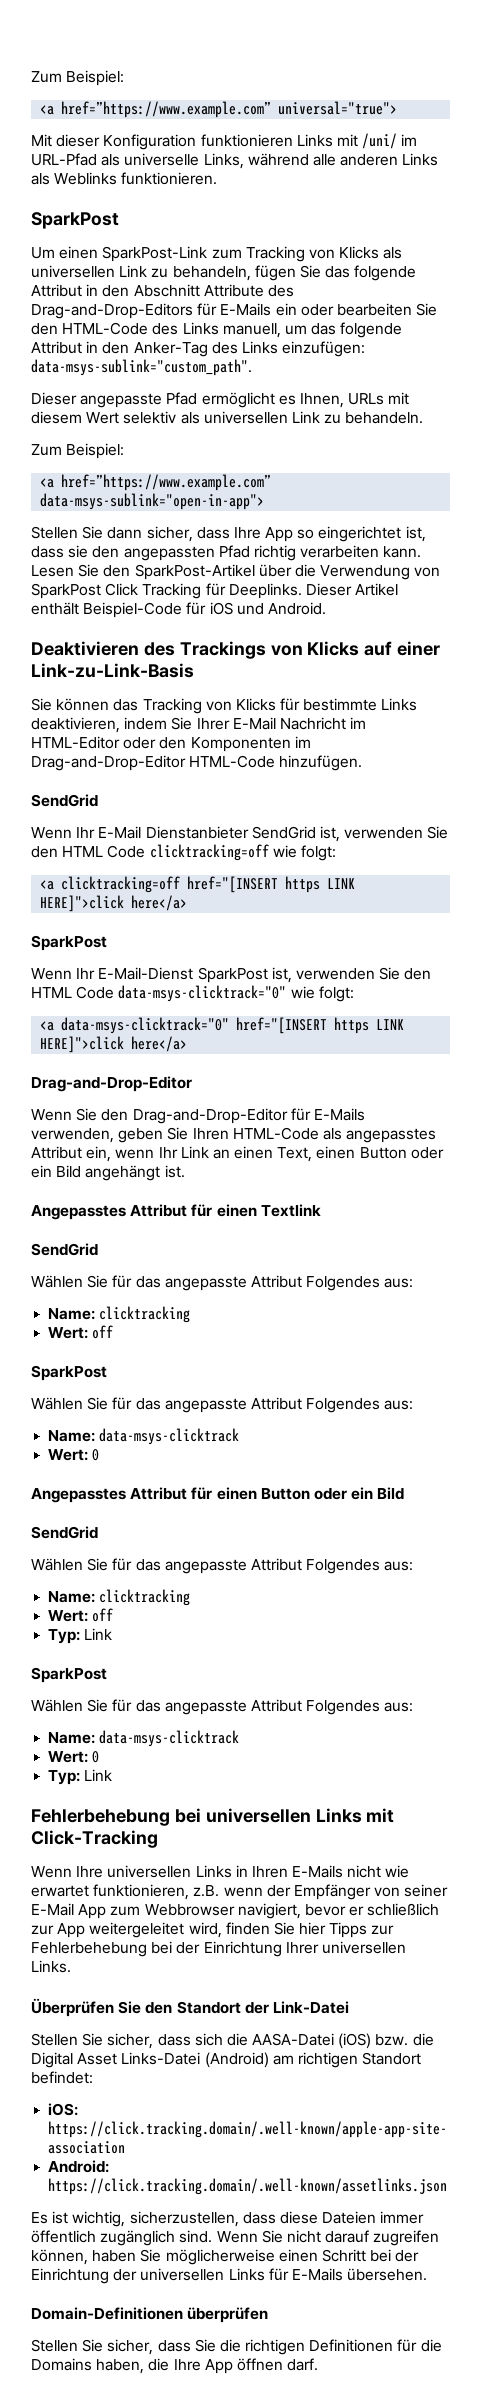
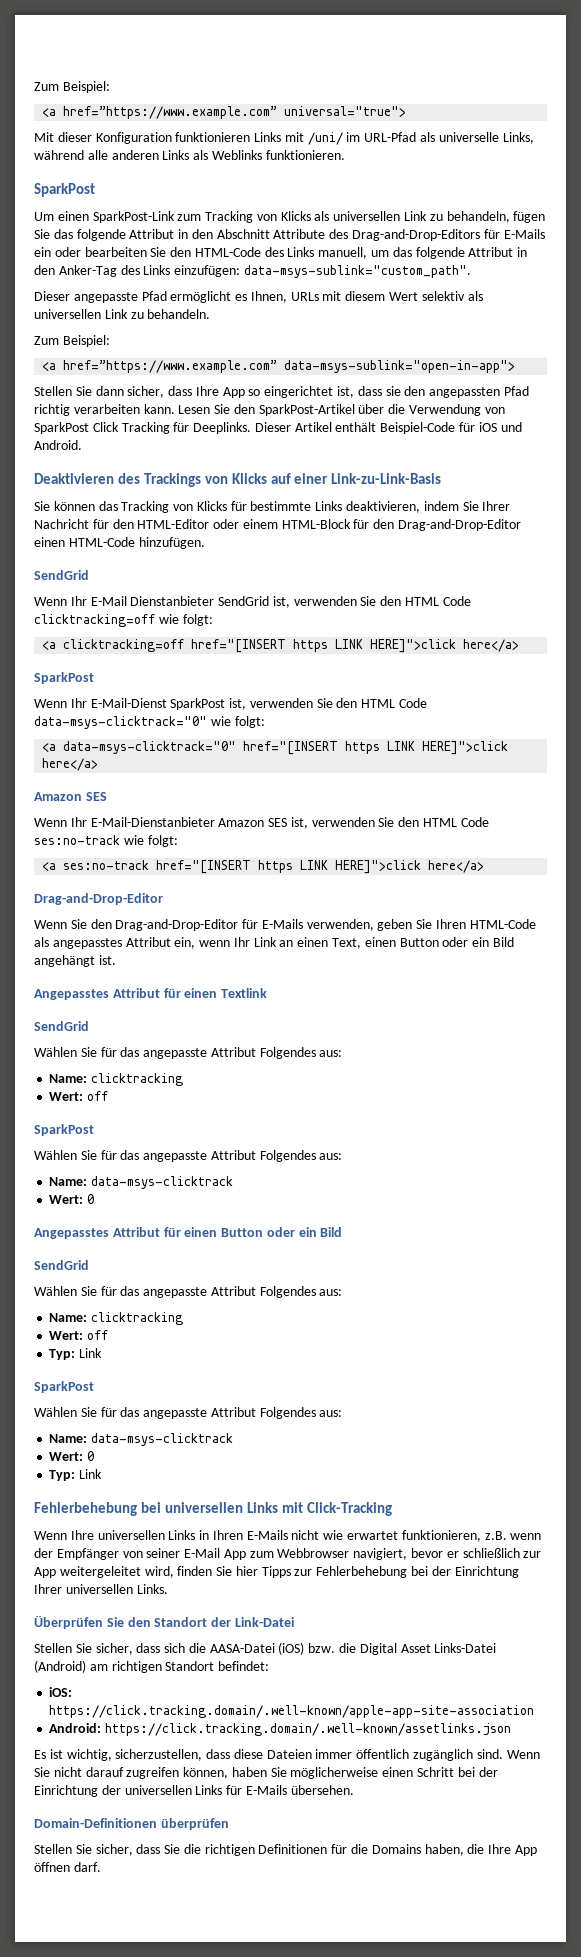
- Sie können das Tracking von Klicks für bestimmte Links deaktivieren, indem Sie Ihrer E-Mail Nachricht im HTML-Editor oder den Komponenten im Drag-and-Drop-Editor HTML-Code hinzufügen.
+ Sie können das Tracking von Klicks für bestimmte Links deaktivieren, indem Sie Ihrer Nachricht für den HTML-Editor oder einem HTML-Block für den Drag-and-Drop-Editor einen HTML-Code hinzufügen.
  <a data-msys-clicktrack="0" href="[INSERT https LINK HERE]">click here</a>
+ Amazon SES
+ Wenn Ihr E-Mail-Dienstanbieter Amazon SES ist, verwenden Sie den HTML Code ses:no-track wie folgt:
+ <a ses:no-track href="[INSERT https LINK HERE]">click here</a>

